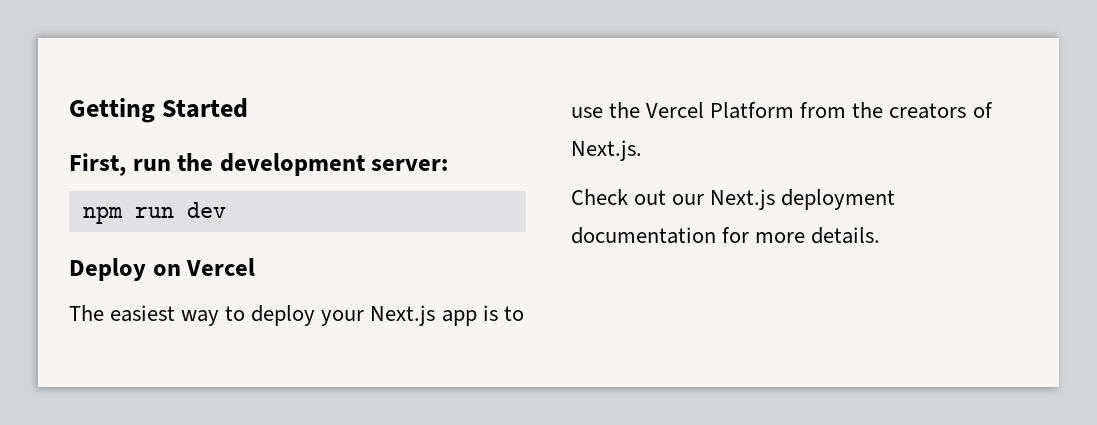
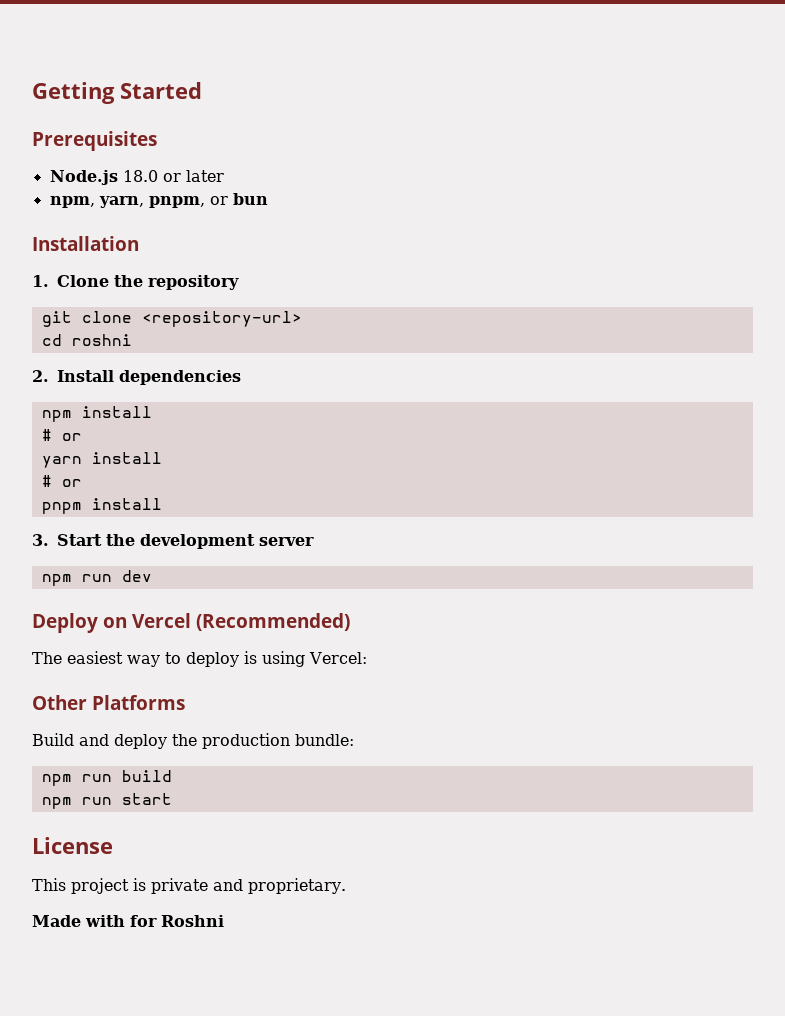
- First, run the development server:
+ Prerequisites
+ Node.js 18.0 or later
+ npm, yarn, pnpm, or bun
+ Installation
+ 1. Clone the repository
+ git clone <repository-url>
+ cd roshni
+ 2. Install dependencies
+ npm install
+ # or
+ yarn install
+ # or
+ pnpm install
+ 3. Start the development server
- Deploy on Vercel
+ Deploy on Vercel (Recommended)
- The easiest way to deploy your Next.js app is to use the Vercel Platform from the creators of Next.js.
- Check out our Next.js deployment documentation for more details.
+ The easiest way to deploy is using Vercel:
+ Other Platforms
+ Build and deploy the production bundle:
+ npm run build
+ npm run start
+ License
+ This project is private and proprietary.
+ Made with for Roshni

